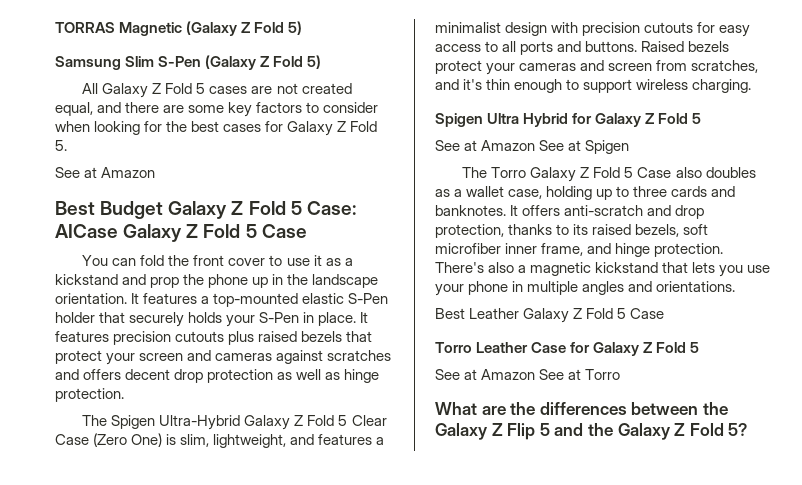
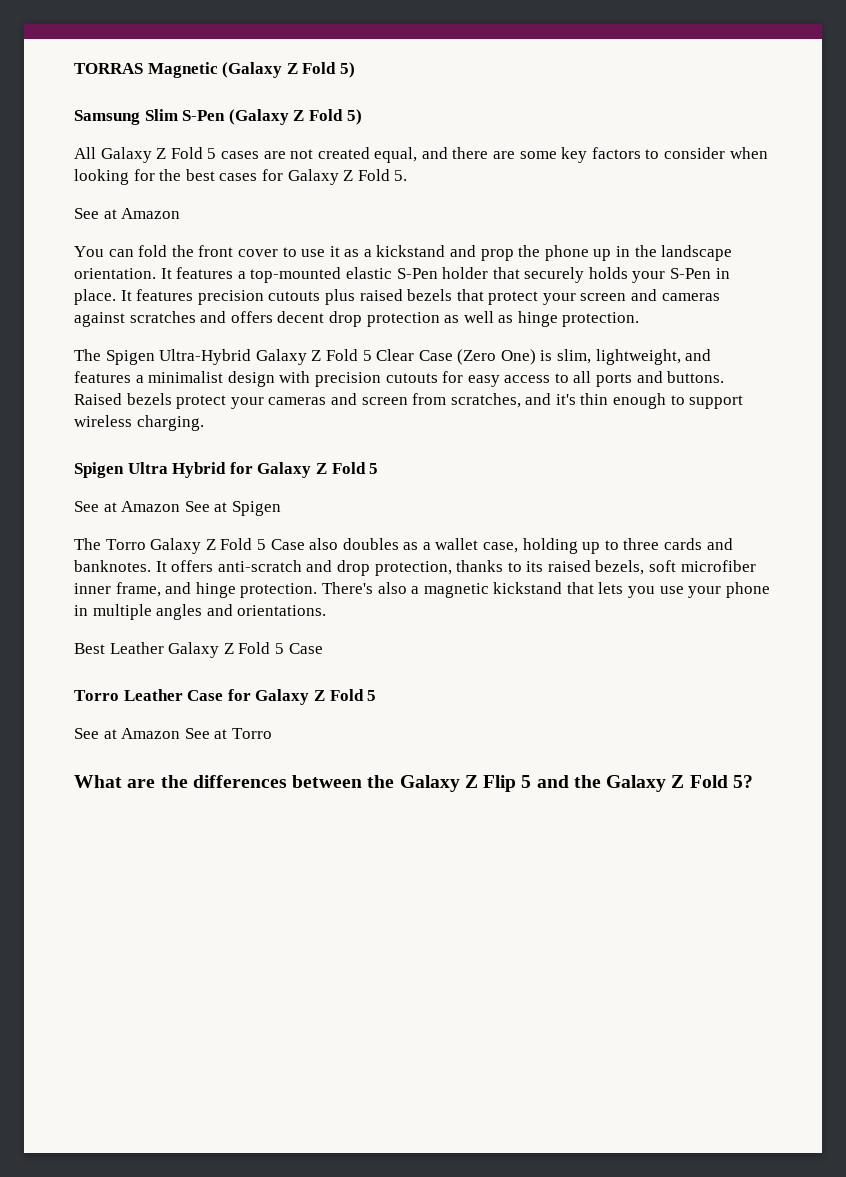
- Best Budget Galaxy Z Fold 5 Case: AICase Galaxy Z Fold 5 Case

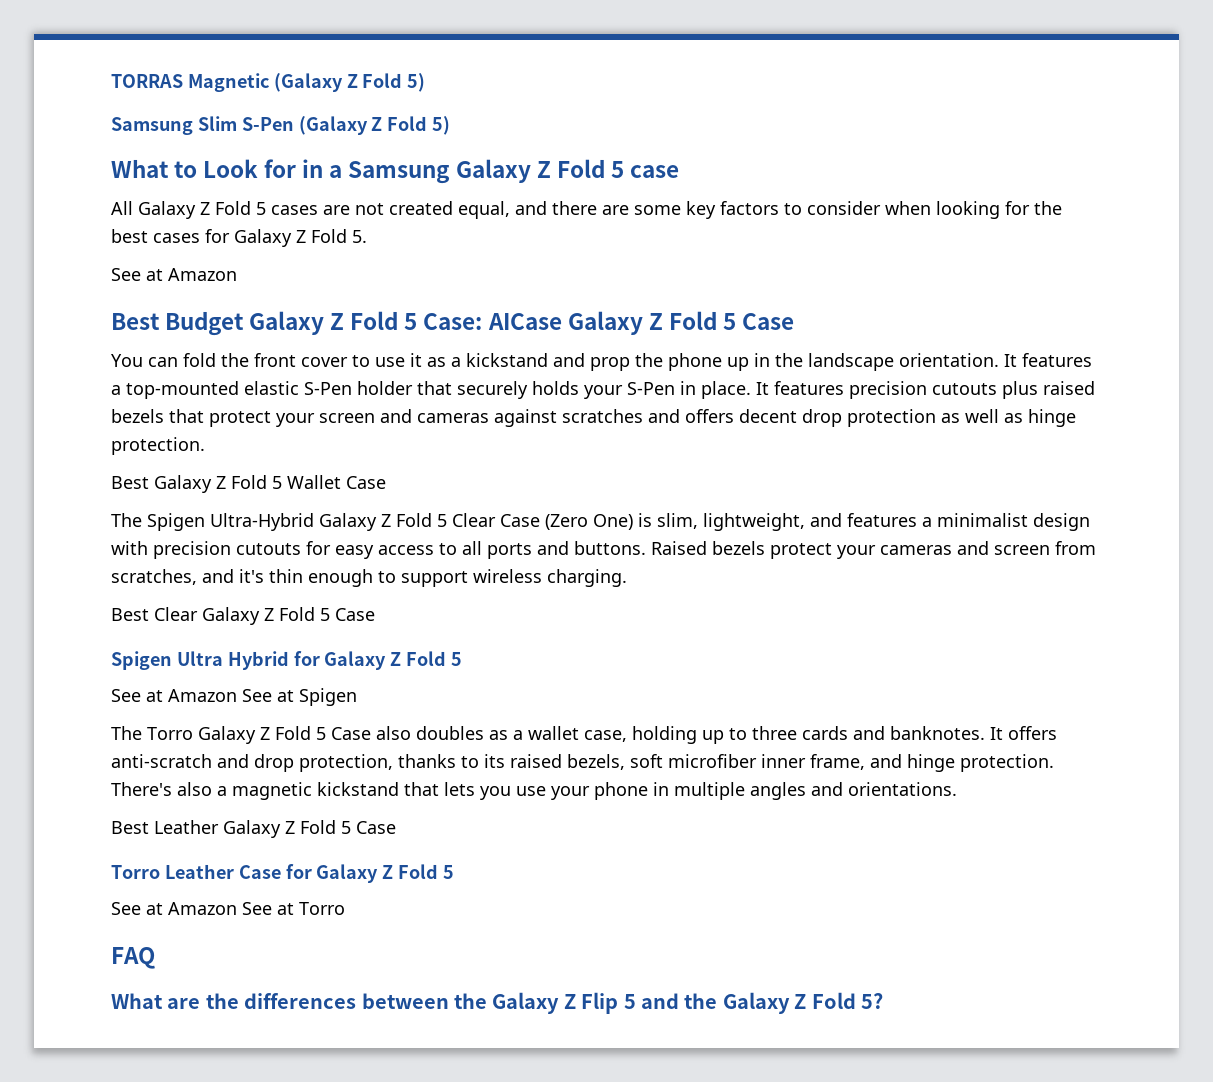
+ What to Look for in a Samsung Galaxy Z Fold 5 case
+ Best Budget Galaxy Z Fold 5 Case: AICase Galaxy Z Fold 5 Case
+ Best Galaxy Z Fold 5 Wallet Case
+ Best Clear Galaxy Z Fold 5 Case
+ FAQ

